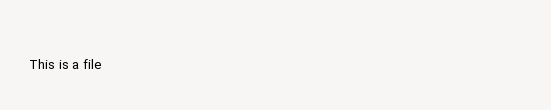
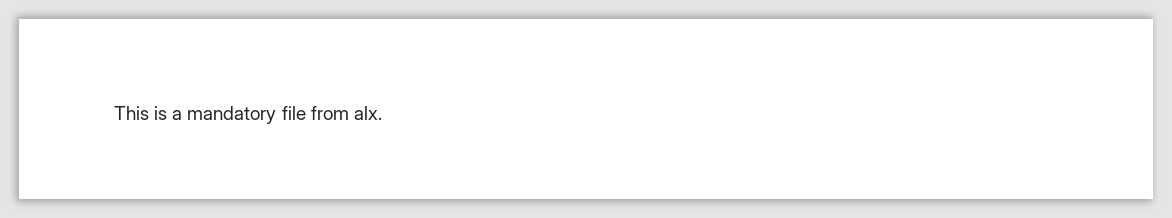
- This is a file
+ This is a mandatory file from alx.

